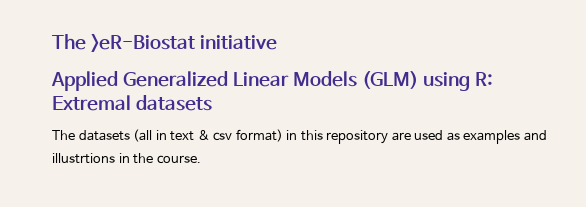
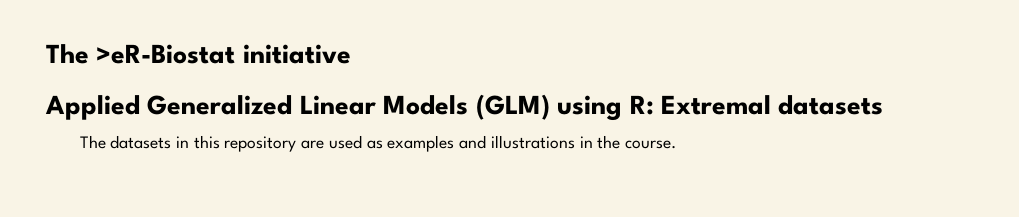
- The datasets (all in text & csv format) in this repository are used as examples and illustrtions in the course.
+ The datasets in this repository are used as examples and illustrations in the course.

